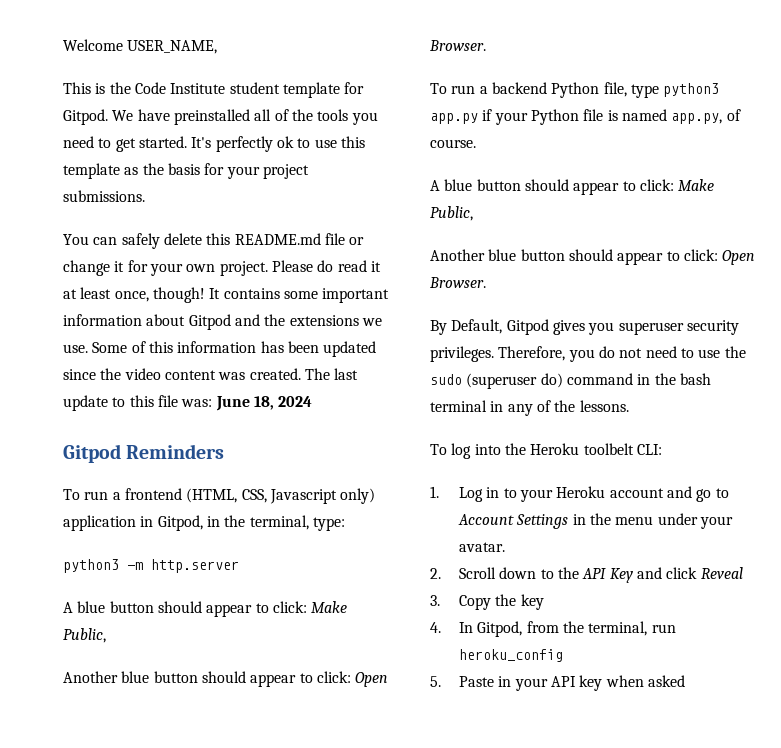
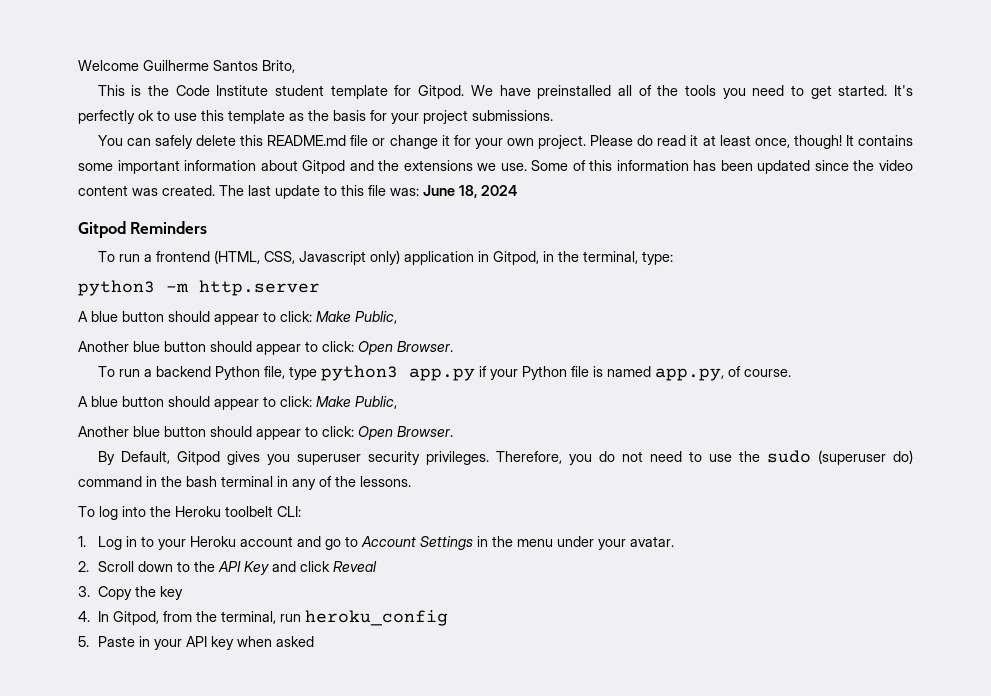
- Welcome USER_NAME,
+ Welcome Guilherme Santos Brito,

